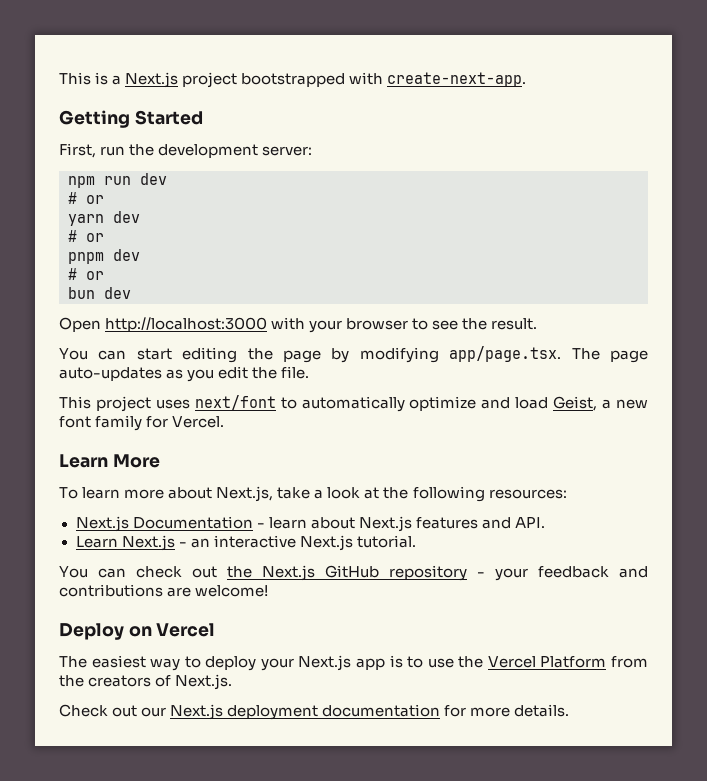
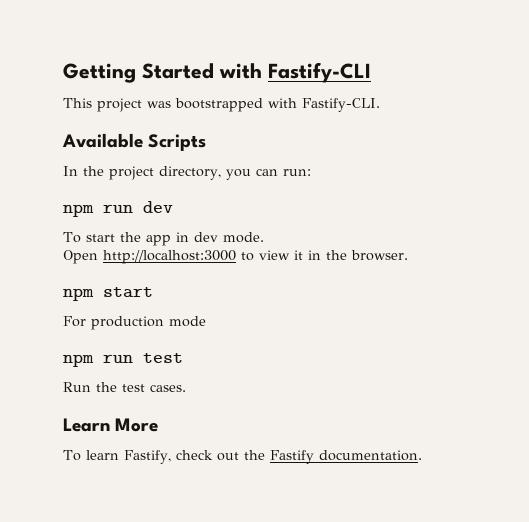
- This is a Next.js project bootstrapped with create-next-app.
- Getting Started
- First, run the development server:
+ Getting Started with Fastify-CLI
+ This project was bootstrapped with Fastify-CLI.
+ Available Scripts
+ In the project directory, you can run:
  npm run dev
- # or
- yarn dev
- # or
- pnpm dev
- # or
- bun dev
- Open http://localhost:3000 with your browser to see the result.
- You can start editing the page by modifying app/page.tsx. The page auto-updates as you edit the file.
- This project uses next/font to automatically optimize and load Geist, a new font family for Vercel.
+ To start the app in dev mode.
+ Open http://localhost:3000 to view it in the browser.
+ npm start
+ For production mode
+ npm run test
+ Run the test cases.
  Learn More
- To learn more about Next.js, take a look at the following resources:
- Next.js Documentation - learn about Next.js features and API.
- Learn Next.js - an interactive Next.js tutorial.
- You can check out the Next.js GitHub repository - your feedback and contributions are welcome!
- Deploy on Vercel
- The easiest way to deploy your Next.js app is to use the Vercel Platform from the creators of Next.js.
- Check out our Next.js deployment documentation for more details.
+ To learn Fastify, check out the Fastify documentation.

